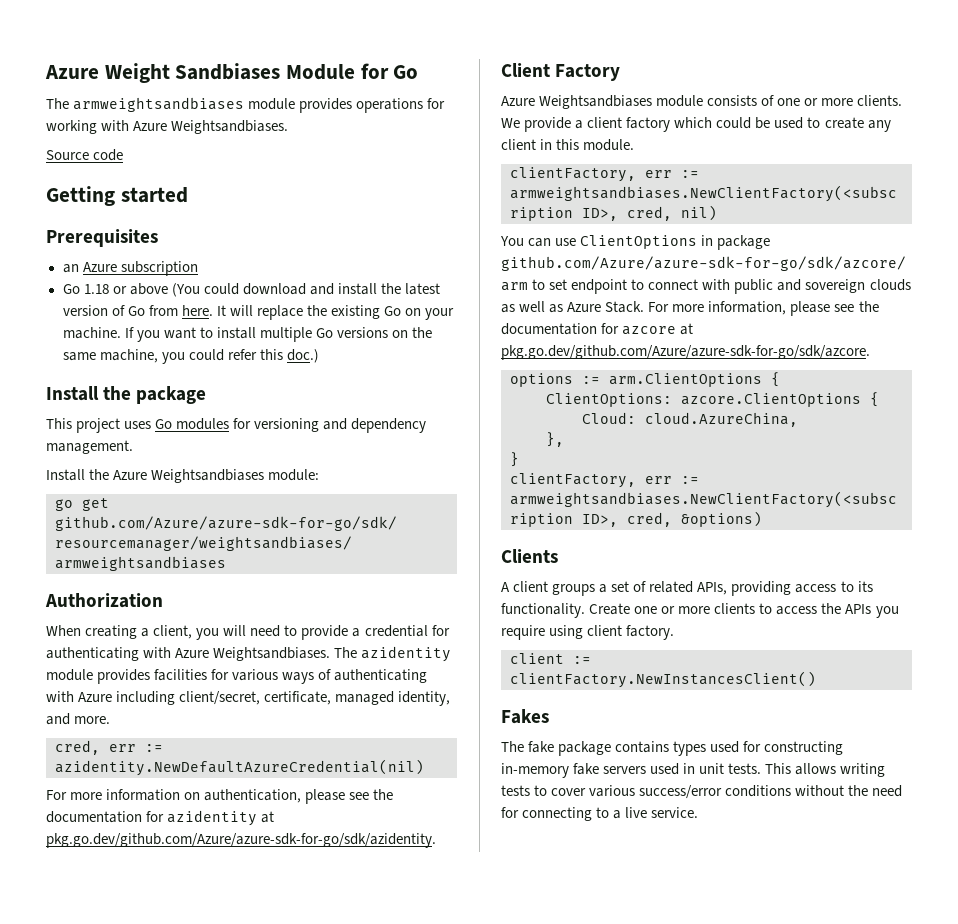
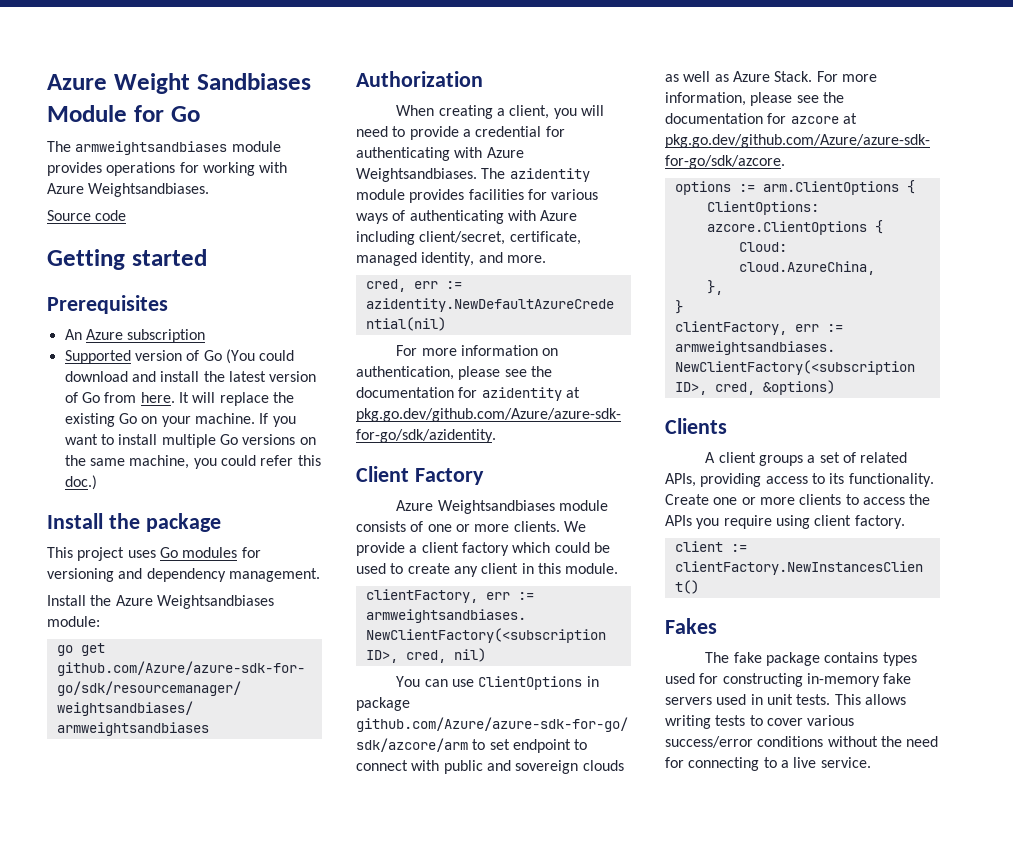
- an Azure subscription
+ An Azure subscription
- Go 1.18 or above (You could download and install the latest version of Go from here.
+ Supported version of Go (You could download and install the latest version of Go from here.

